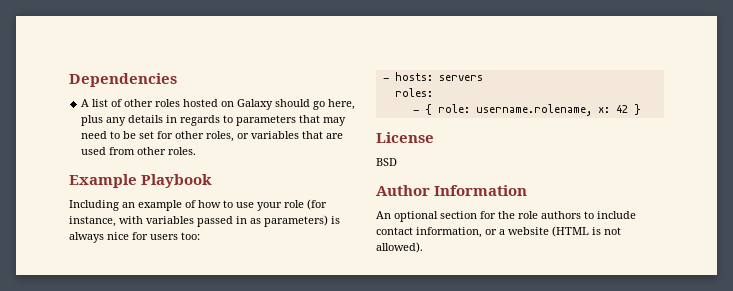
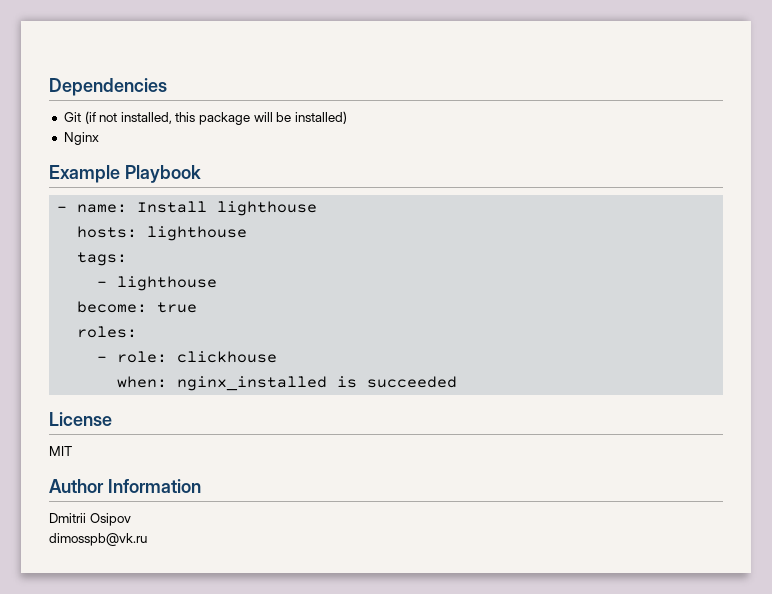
- A list of other roles hosted on Galaxy should go here, plus any details in regards to parameters that may need to be set for other roles, or variables that are used from other roles.
+ Git (if not installed, this package will be installed)
+ Nginx
  Example Playbook
- Including an example of how to use your role (for instance, with variables passed in as parameters) is always nice for users too:
- - hosts: servers
+ - name: Install lighthouse
+ hosts: lighthouse
+ tags:
+ - lighthouse
+ become: true
  roles:
- - { role: username.rolename, x: 42 }
+ - role: clickhouse
+ when: nginx_installed is succeeded
- BSD
+ MIT
- An optional section for the role authors to include contact information, or a website (HTML is not allowed).
+ Dmitrii Osipov
+ dimosspb@vk.ru

